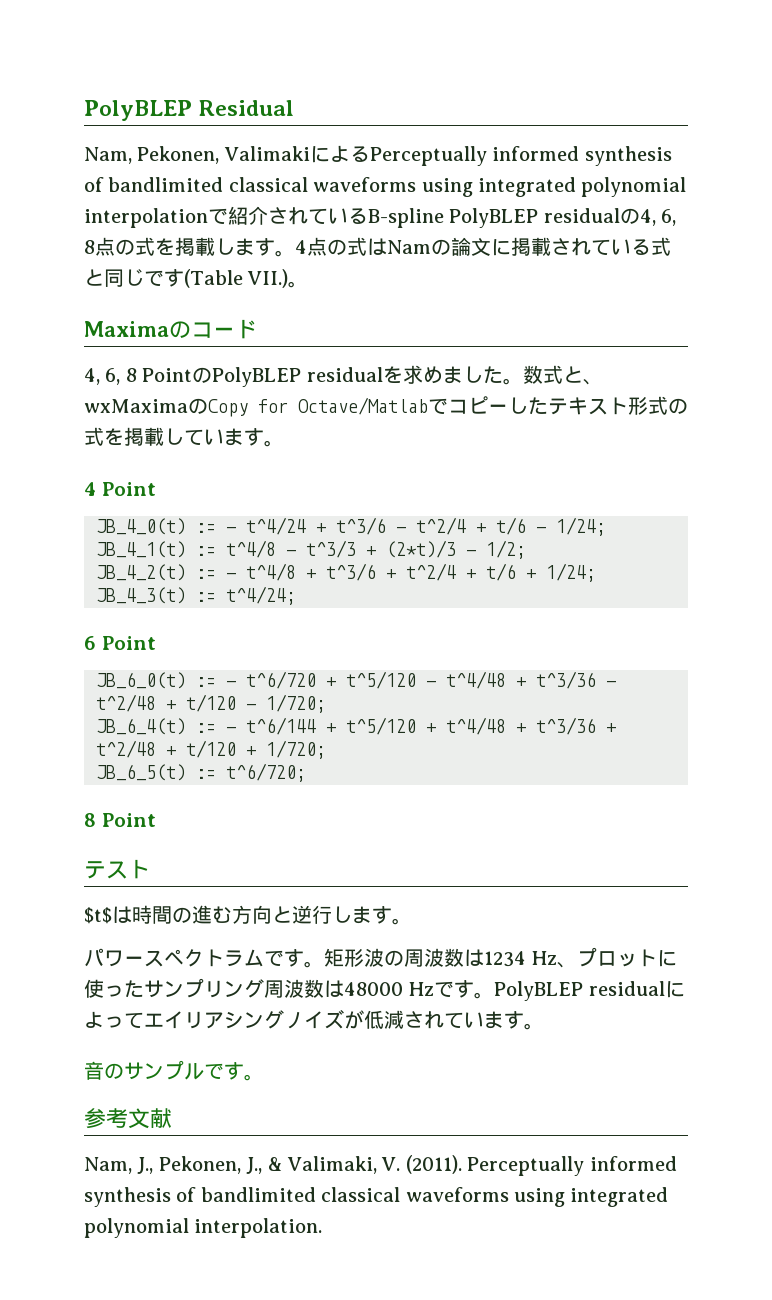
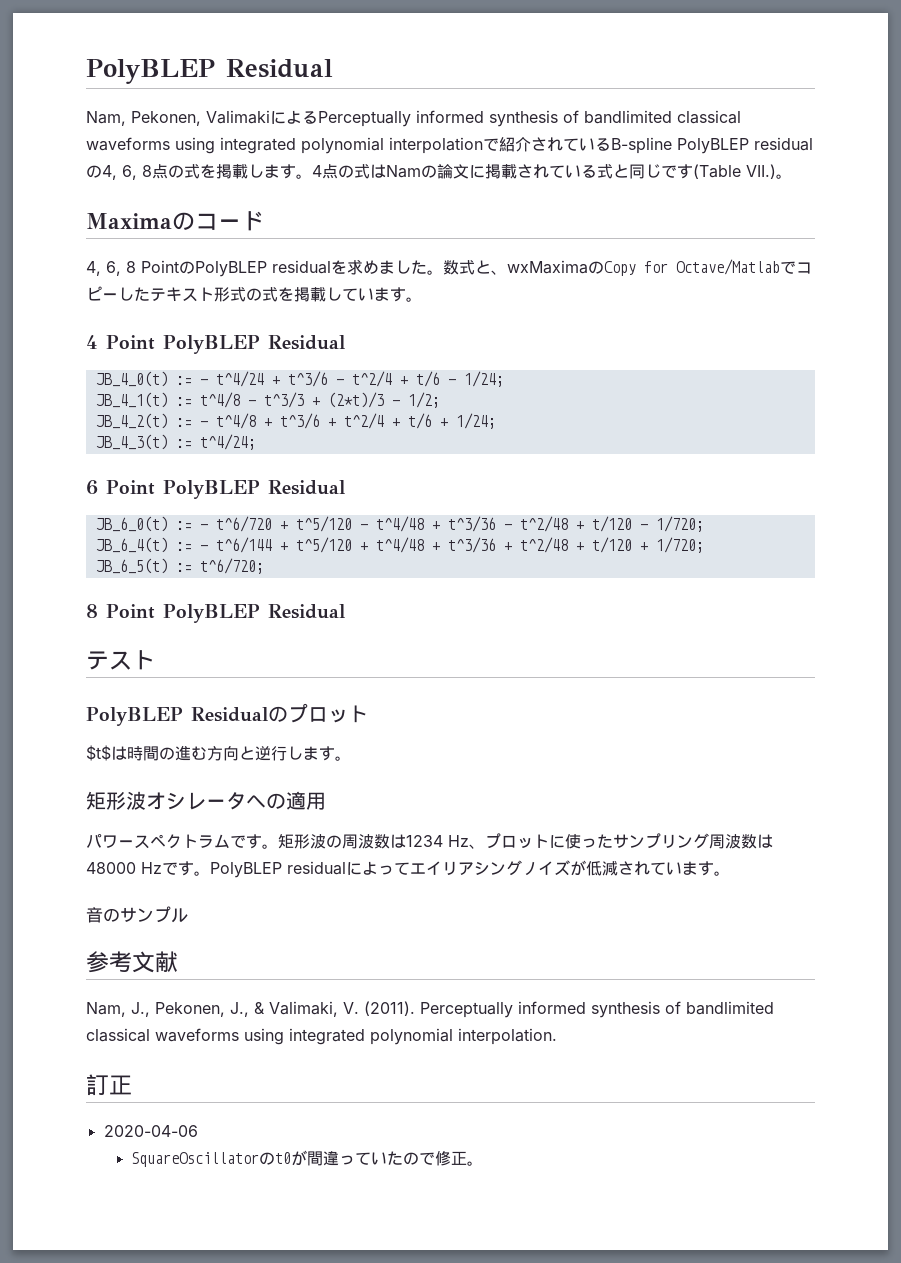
- 4 Point
+ 4 Point PolyBLEP Residual
- 6 Point
+ 6 Point PolyBLEP Residual
  JB_6_5(t) := t^6/720;
- 8 Point
+ 8 Point PolyBLEP Residual
+ PolyBLEP Residualのプロット
+ 矩形波オシレータへの適用
- 音のサンプルです。
+ 音のサンプル
+ 訂正
+ 2020-04-06
+ SquareOscillatorのt0が間違っていたので修正。

